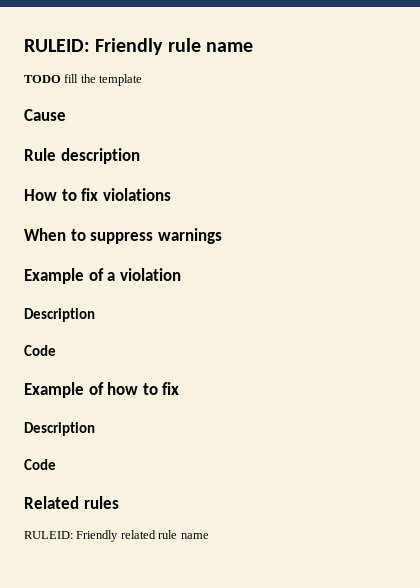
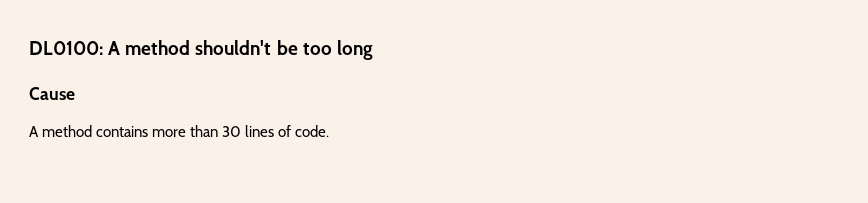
- RULEID: Friendly rule name
- TODO fill the template
+ DL0100: A method shouldn't be too long
  Cause
- Rule description
- How to fix violations
- When to suppress warnings
- Example of a violation
- Description
- Code
- Example of how to fix
- Description
- Code
- Related rules
- RULEID: Friendly related rule name
+ A method contains more than 30 lines of code.

